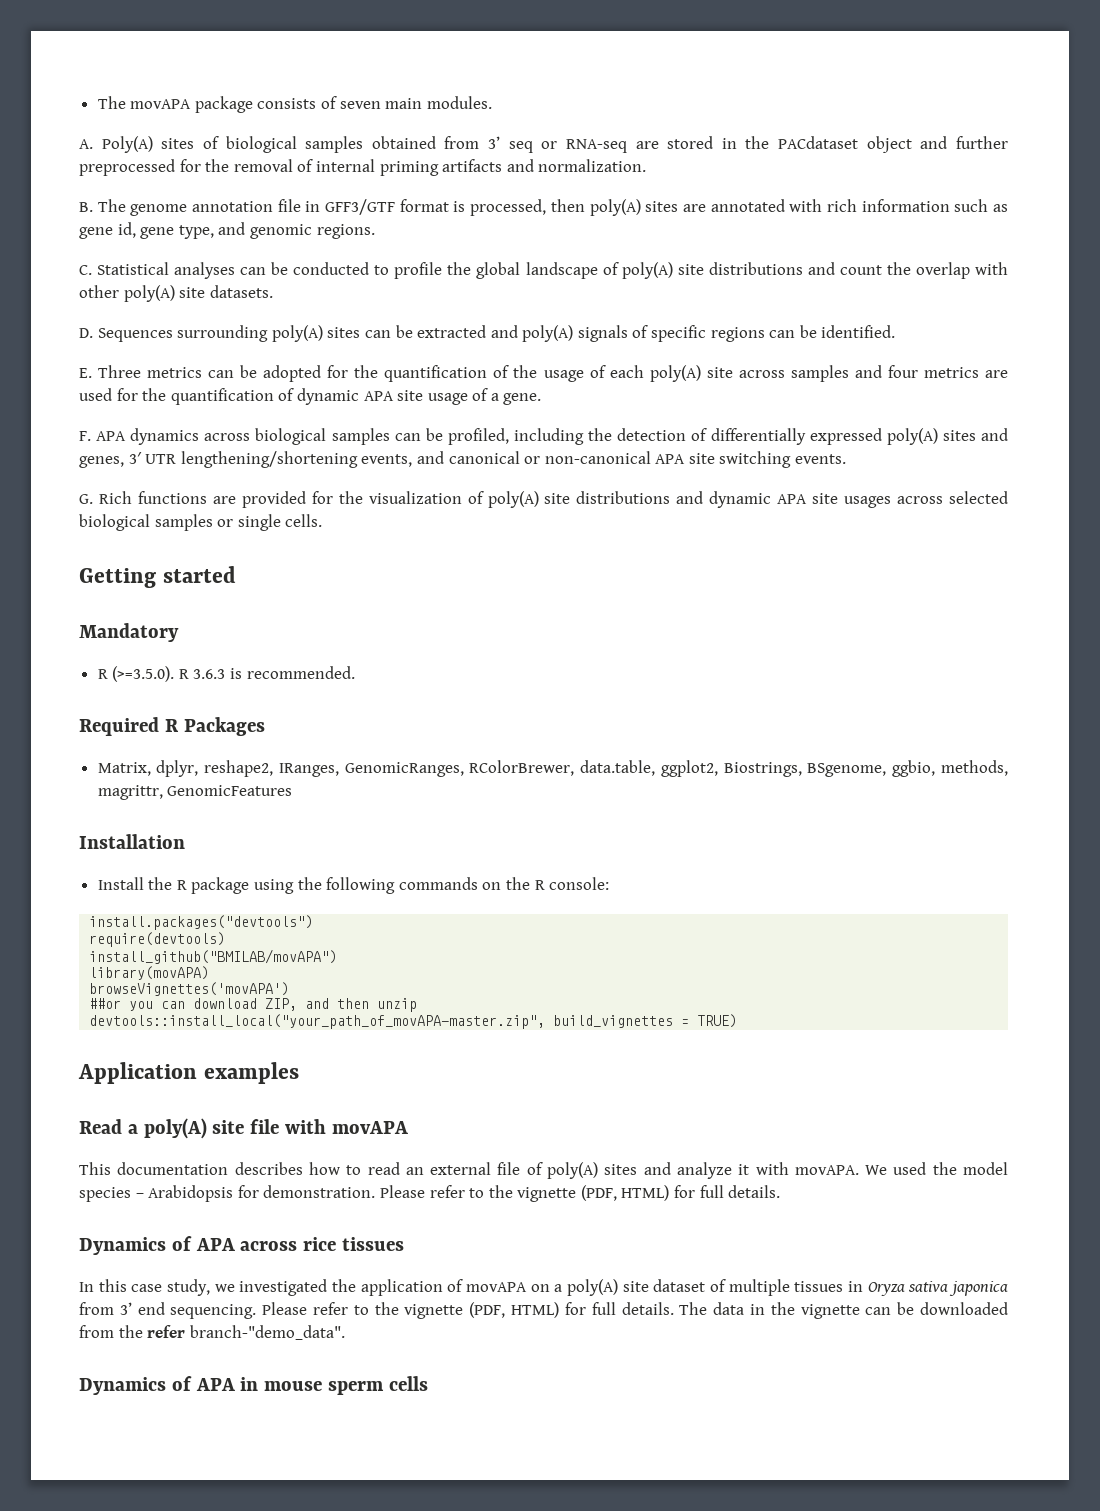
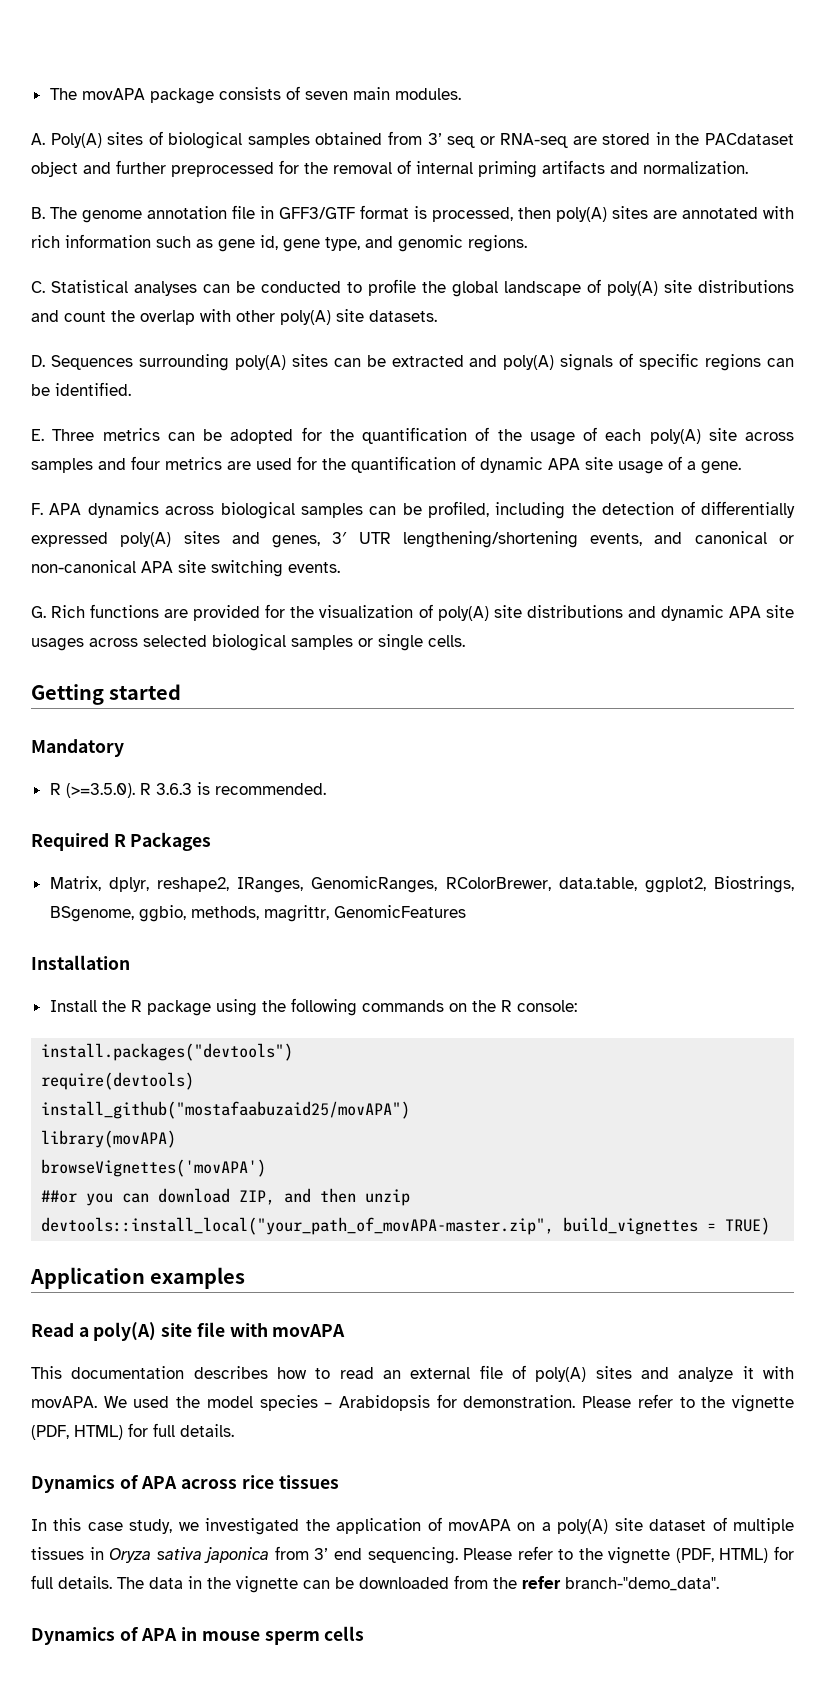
- install_github("BMILAB/movAPA")
+ install_github("mostafaabuzaid25/movAPA")

